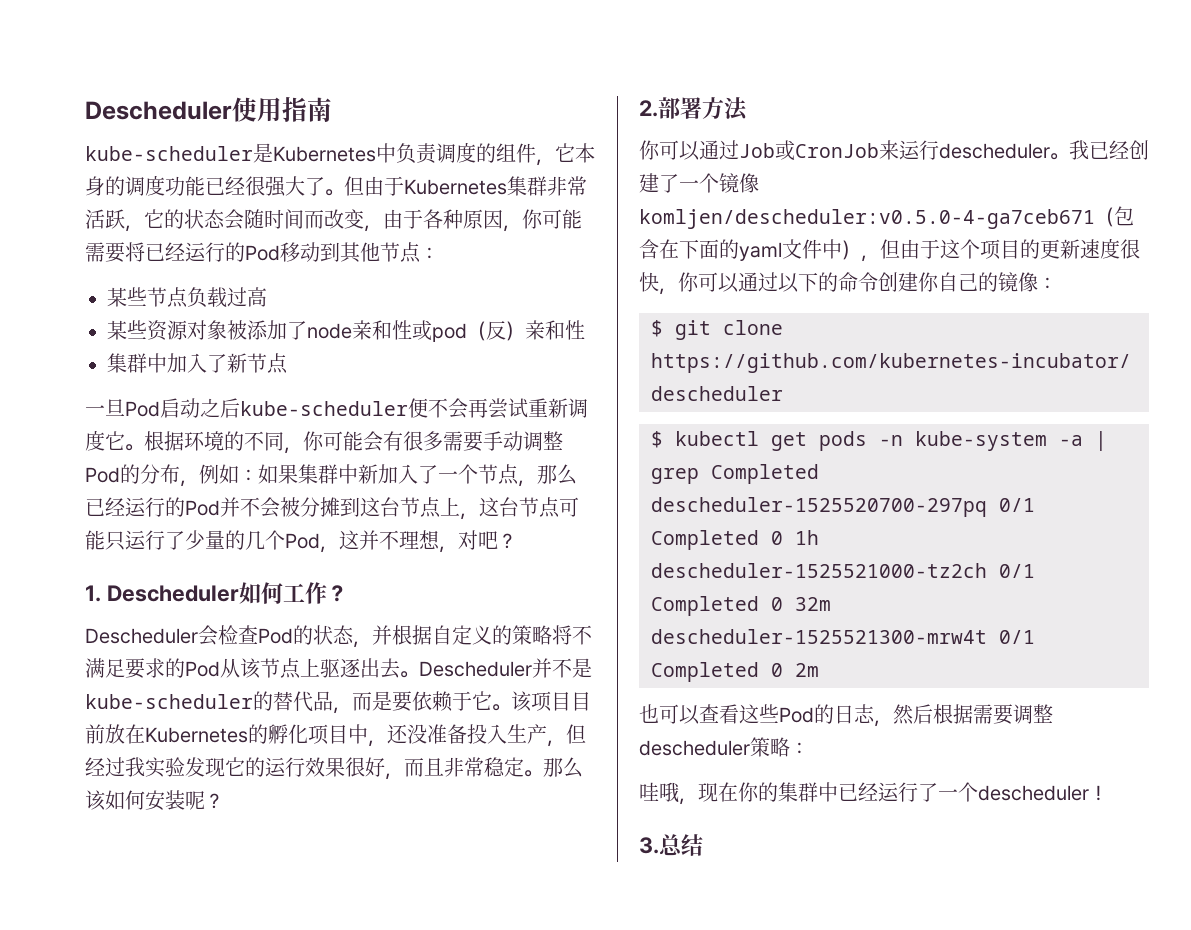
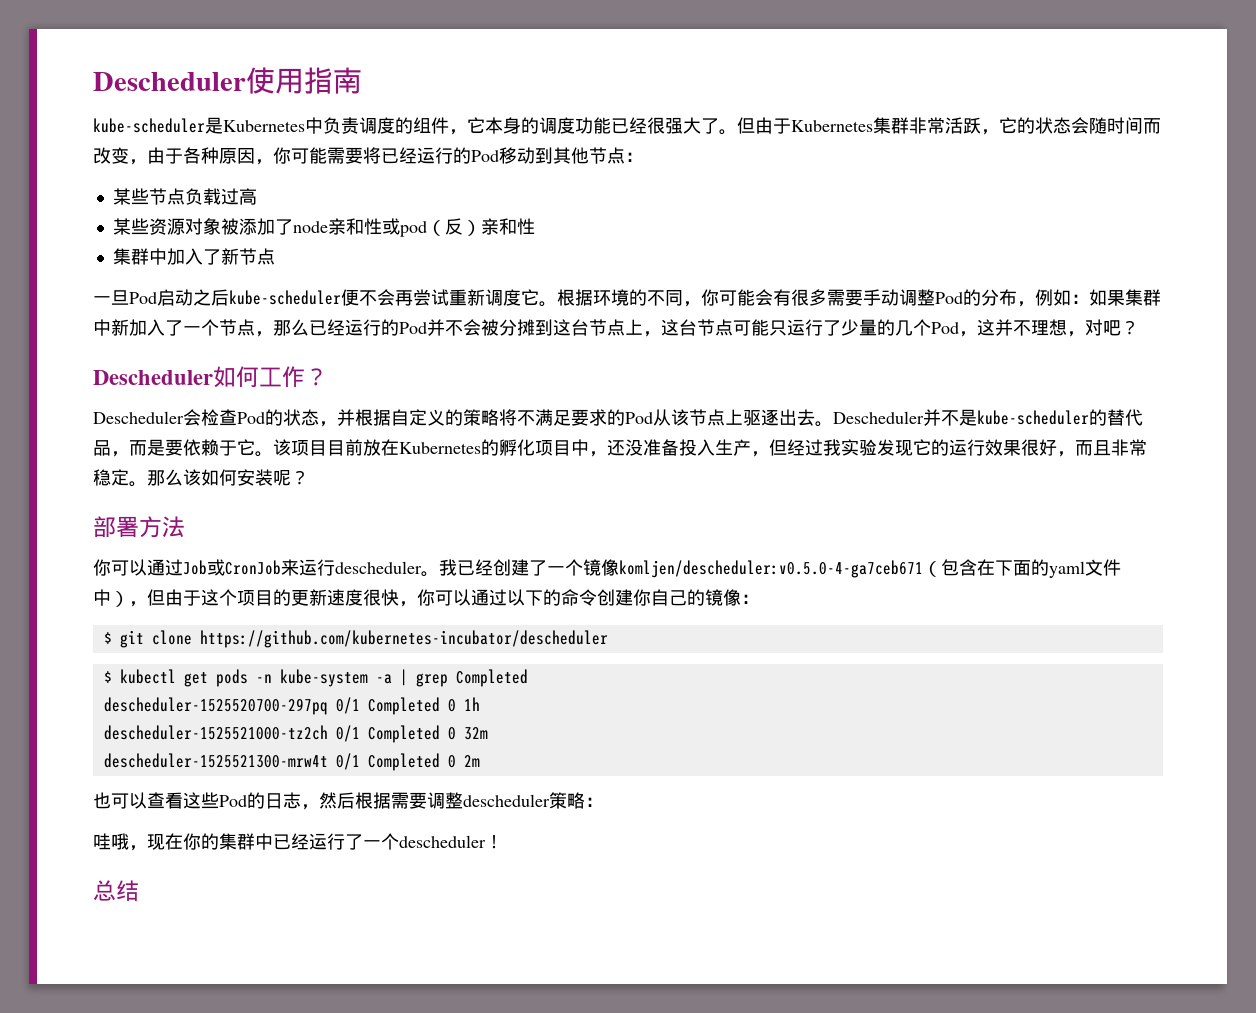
- 1. Descheduler如何工作？
+ Descheduler如何工作？
- 2.部署方法
+ 部署方法
- 3.总结
+ 总结

